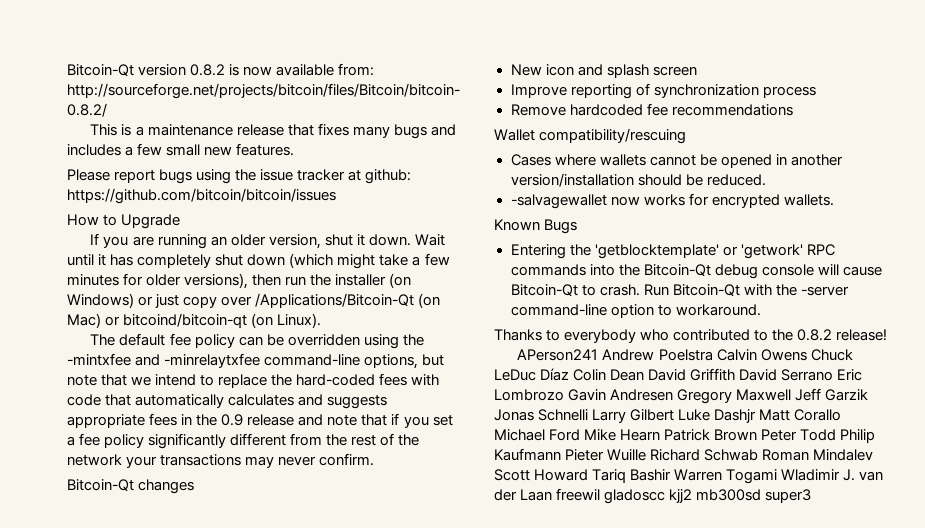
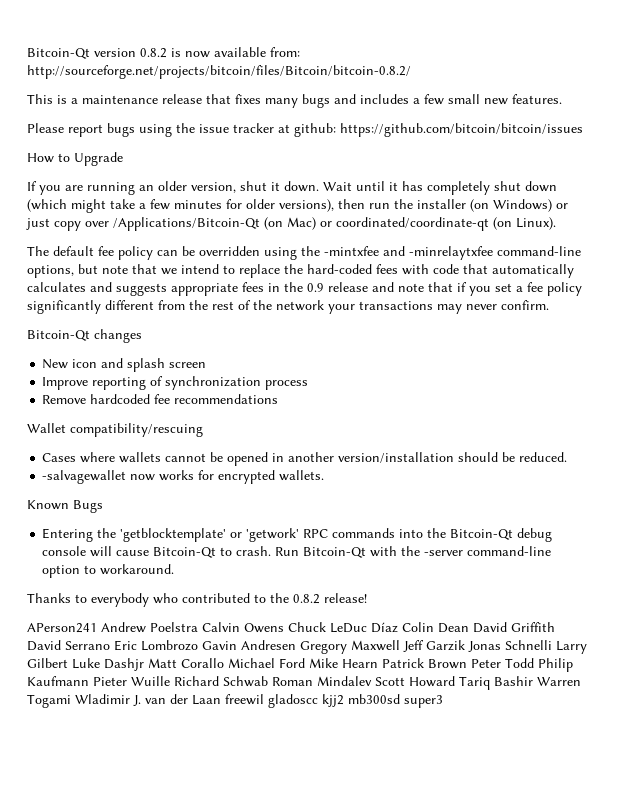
- Wait until it has completely shut down (which might take a few minutes for older versions), then run the installer (on Windows) or just copy over /Applications/Bitcoin-Qt (on Mac) or bitcoind/bitcoin-qt (on Linux).
+ Wait until it has completely shut down (which might take a few minutes for older versions), then run the installer (on Windows) or just copy over /Applications/Bitcoin-Qt (on Mac) or coordinated/coordinate-qt (on Linux).

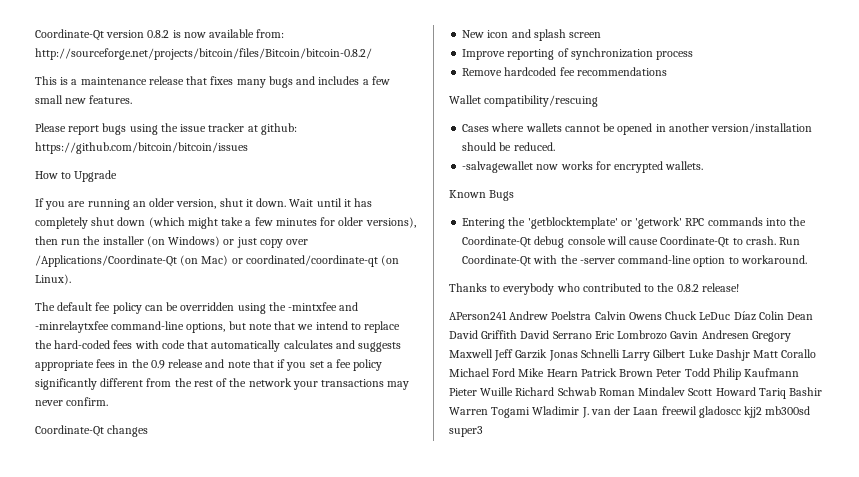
- Bitcoin-Qt version 0.8.2 is now available from: http://sourceforge.net/projects/bitcoin/files/Bitcoin/bitcoin-0.8.2/
+ Coordinate-Qt version 0.8.2 is now available from: http://sourceforge.net/projects/bitcoin/files/Bitcoin/bitcoin-0.8.2/
- Wait until it has completely shut down (which might take a few minutes for older versions), then run the installer (on Windows) or just copy over /Applications/Bitcoin-Qt (on Mac) or coordinated/coordinate-qt (on Linux).
+ Wait until it has completely shut down (which might take a few minutes for older versions), then run the installer (on Windows) or just copy over /Applications/Coordinate-Qt (on Mac) or coordinated/coordinate-qt (on Linux).
- Bitcoin-Qt changes
+ Coordinate-Qt changes
- Entering the 'getblocktemplate' or 'getwork' RPC commands into the Bitcoin-Qt debug console will cause Bitcoin-Qt to crash.
+ Entering the 'getblocktemplate' or 'getwork' RPC commands into the Coordinate-Qt debug console will cause Coordinate-Qt to crash.
- Run Bitcoin-Qt with the -server command-line option to workaround.
+ Run Coordinate-Qt with the -server command-line option to workaround.

